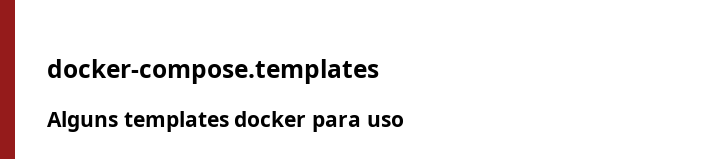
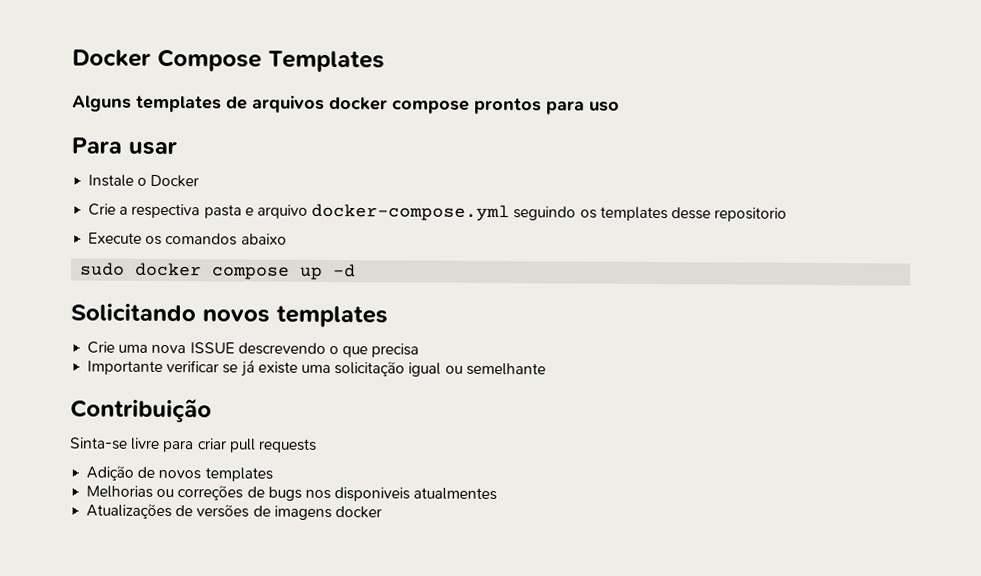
- docker-compose.templates
+ Docker Compose Templates
- Alguns templates docker para uso
+ Alguns templates de arquivos docker compose prontos para uso
+ Para usar
+ Instale o Docker
+ Crie a respectiva pasta e arquivo docker-compose.yml seguindo os templates desse repositorio
+ Execute os comandos abaixo
+ sudo docker compose up -d
+ Solicitando novos templates
+ Crie uma nova ISSUE descrevendo o que precisa
+ Importante verificar se já existe uma solicitação igual ou semelhante
+ Contribuição
+ Sinta-se livre para criar pull requests
+ Adição de novos templates
+ Melhorias ou correções de bugs nos disponiveis atualmentes
+ Atualizações de versões de imagens docker

